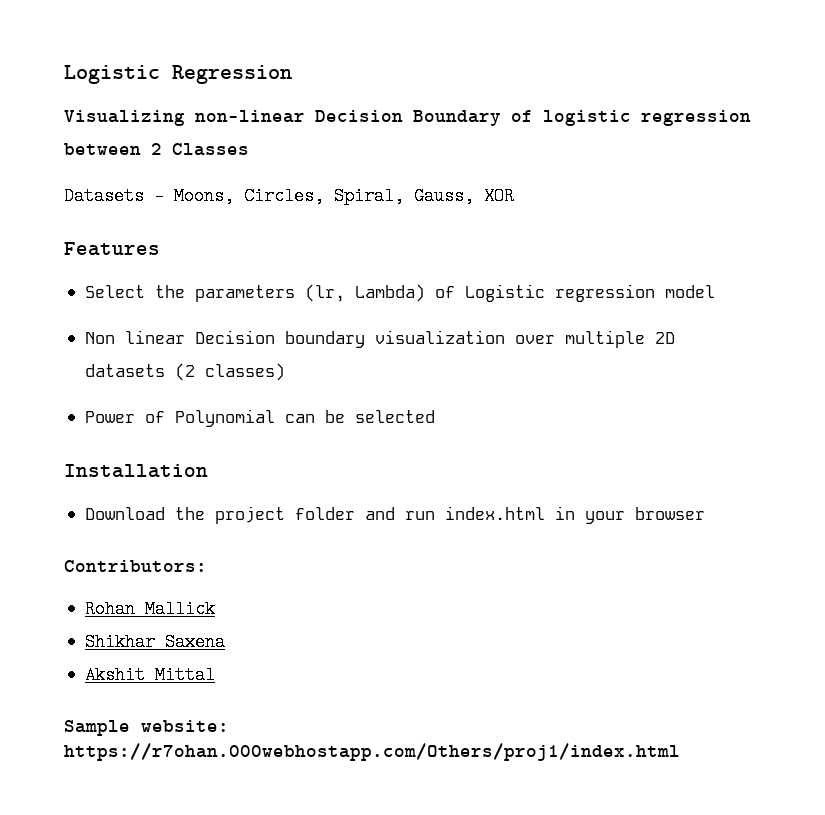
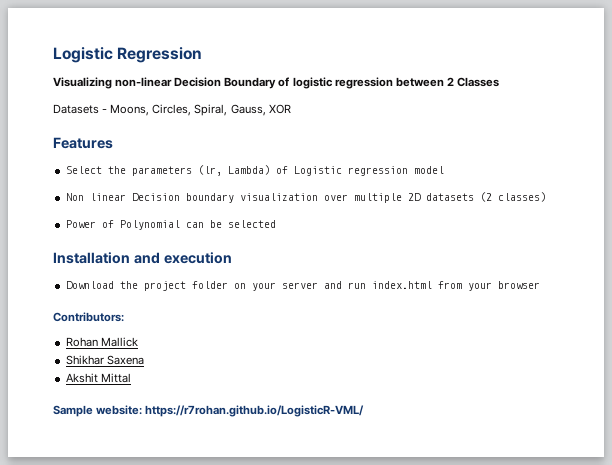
- Installation
+ Installation and execution
- Download the project folder and run index.html in your browser
+ Download the project folder on your server and run index.html from your browser
- Sample website: https://r7ohan.000webhostapp.com/Others/proj1/index.html
+ Sample website: https://r7rohan.github.io/LogisticR-VML/

